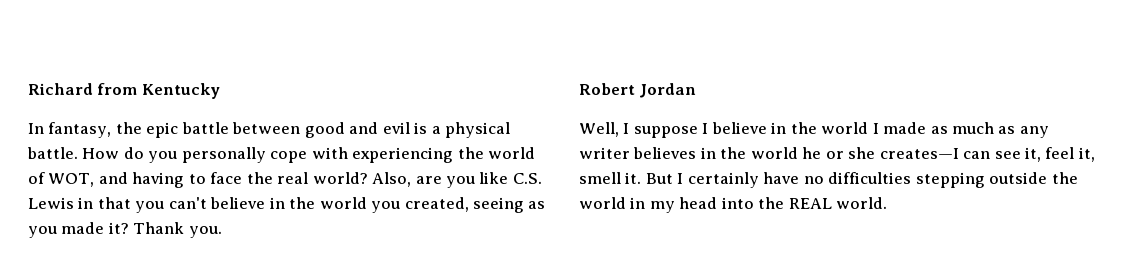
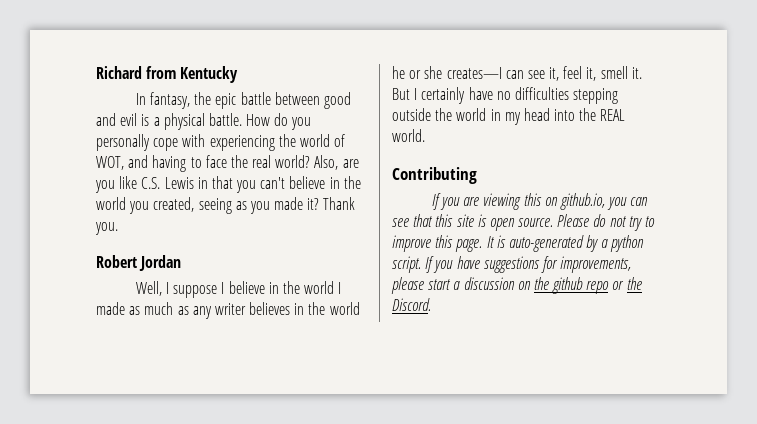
+ Contributing
+ If you are viewing this on github.io, you can see that this site is open source. Please do not try to improve this page. It is auto-generated by a python script. If you have suggestions for improvements, please start a discussion on the github repo or the Discord.

